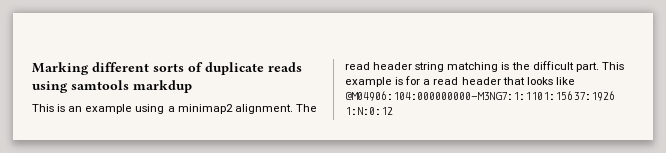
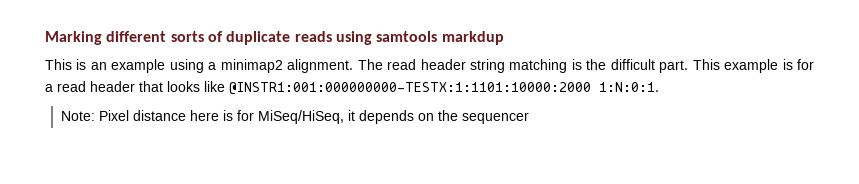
- This example is for a read header that looks like @M04906:104:000000000-M3NG7:1:1101:15637:1926 1:N:0:12
+ This example is for a read header that looks like @INSTR1:001:000000000-TESTX:1:1101:10000:2000 1:N:0:1.
+ Note: Pixel distance here is for MiSeq/HiSeq, it depends on the sequencer

